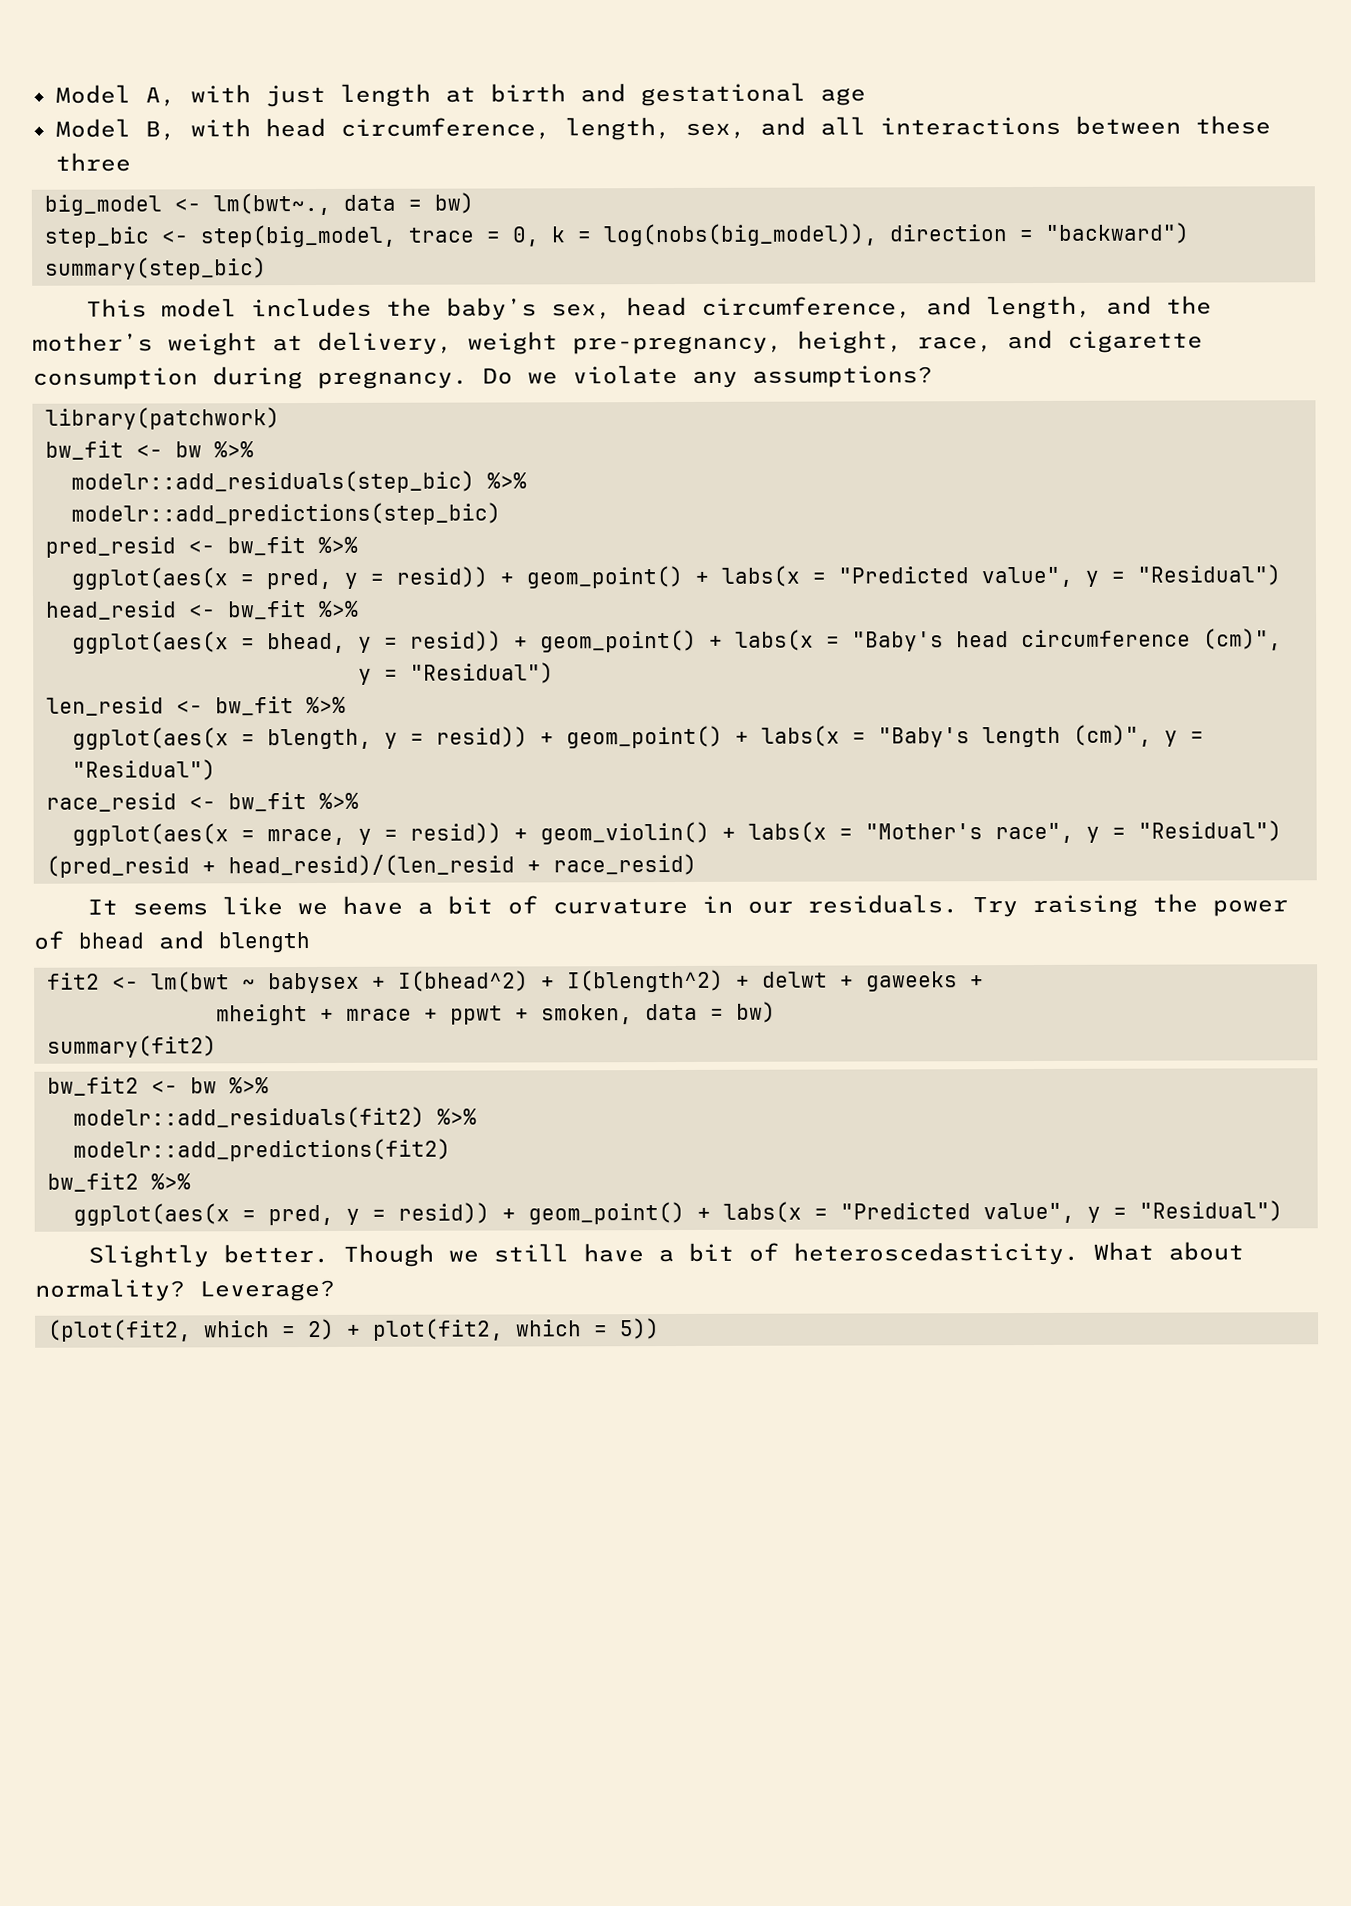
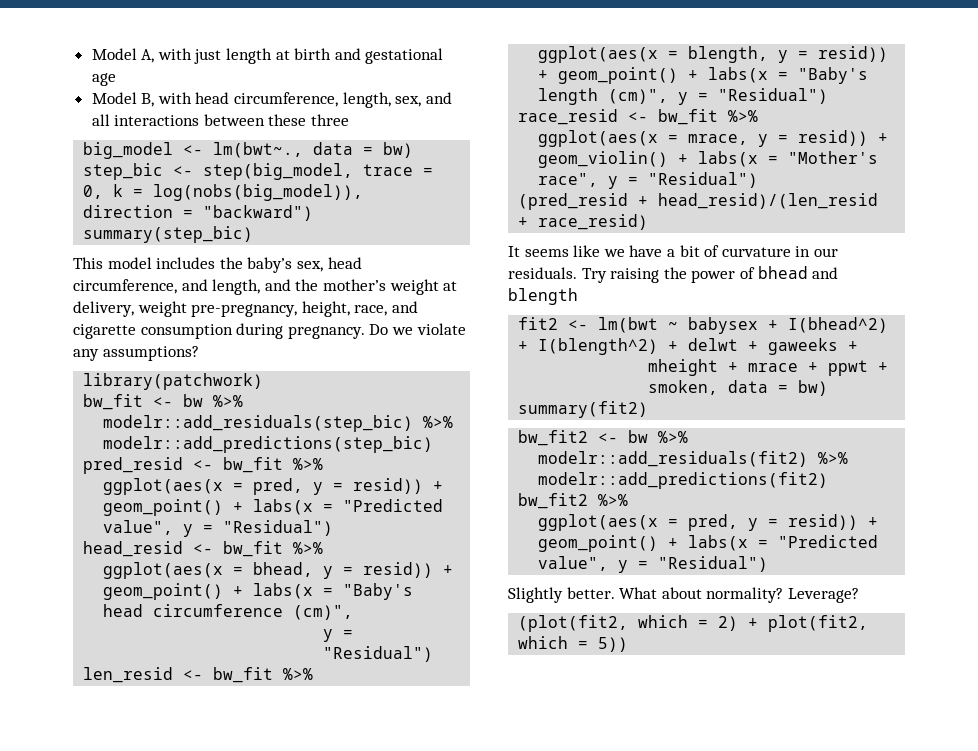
- Though we still have a bit of heteroscedasticity.

